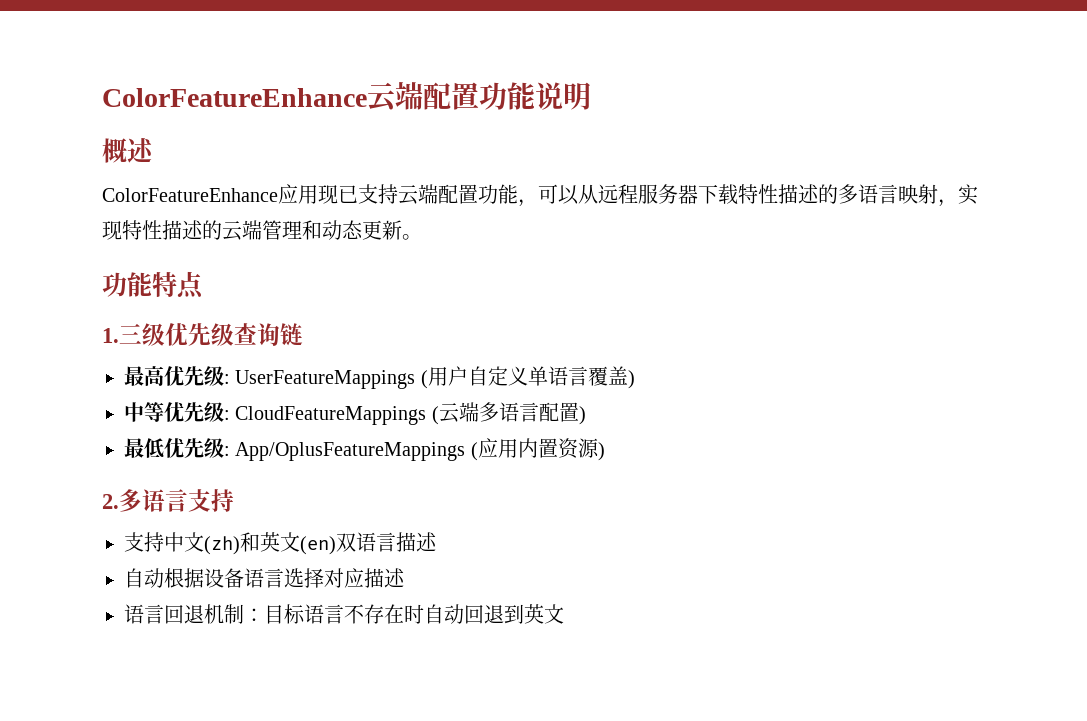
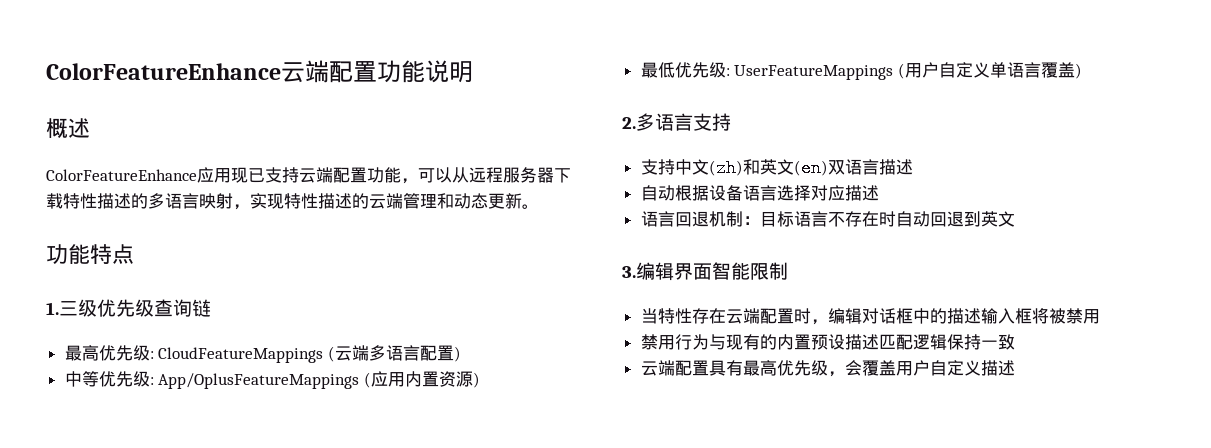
- 最高优先级: UserFeatureMappings (用户自定义单语言覆盖)
+ 最高优先级: CloudFeatureMappings (云端多语言配置)
+ 中等优先级: App/OplusFeatureMappings (应用内置资源)
+ 最低优先级: UserFeatureMappings (用户自定义单语言覆盖)
- 中等优先级: CloudFeatureMappings (云端多语言配置)
- 最低优先级: App/OplusFeatureMappings (应用内置资源)
+ 3.编辑界面智能限制
+ 当特性存在云端配置时，编辑对话框中的描述输入框将被禁用
+ 禁用行为与现有的内置预设描述匹配逻辑保持一致
+ 云端配置具有最高优先级，会覆盖用户自定义描述

